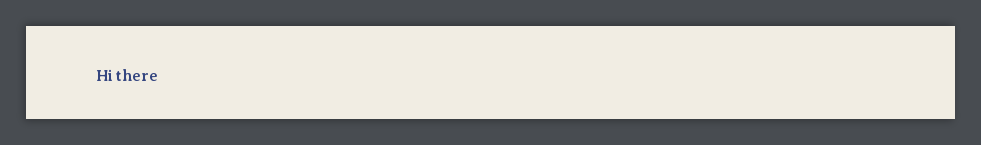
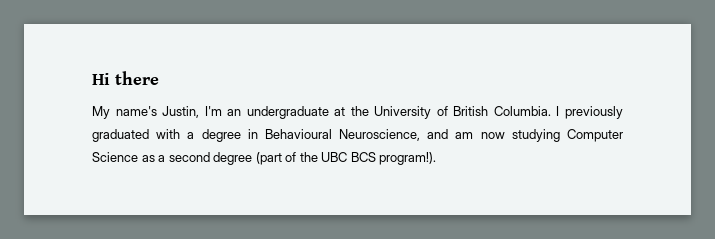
+ My name's Justin, I'm an undergraduate at the University of British Columbia. I previously graduated with a degree in Behavioural Neuroscience, and am now studying Computer Science as a second degree (part of the UBC BCS program!).

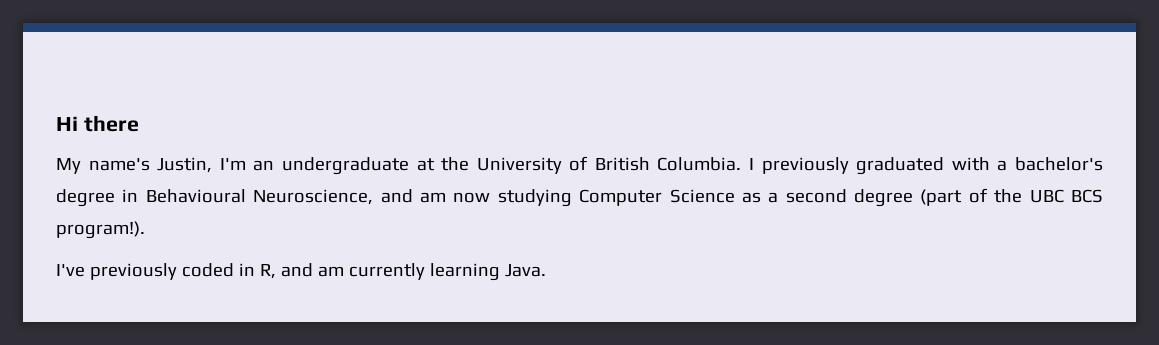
- I previously graduated with a degree in Behavioural Neuroscience, and am now studying Computer Science as a second degree (part of the UBC BCS program!).
+ I previously graduated with a bachelor's degree in Behavioural Neuroscience, and am now studying Computer Science as a second degree (part of the UBC BCS program!).
+ I've previously coded in R, and am currently learning Java.

